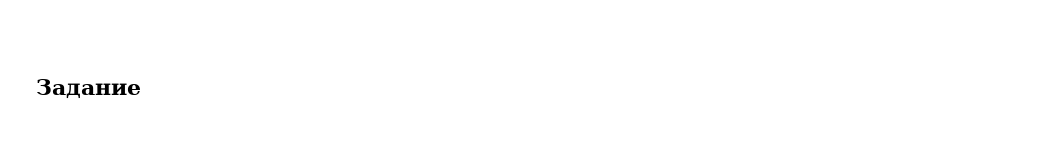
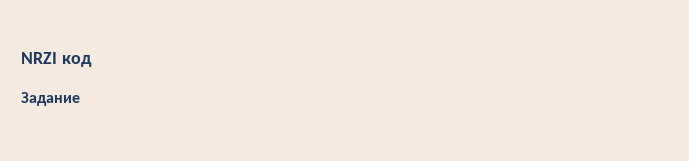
+ NRZI код

